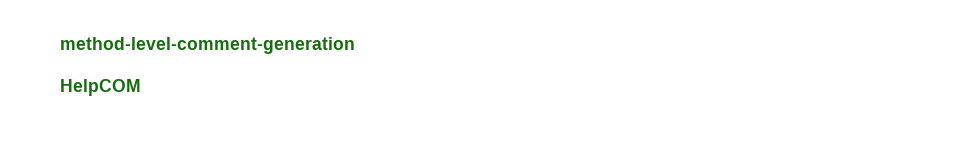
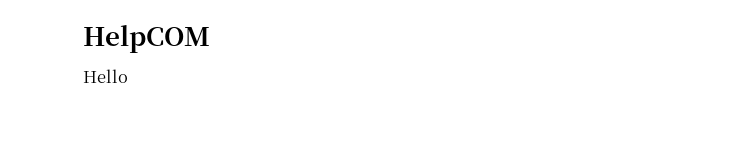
- method-level-comment-generation
  HelpCOM
+ Hello

